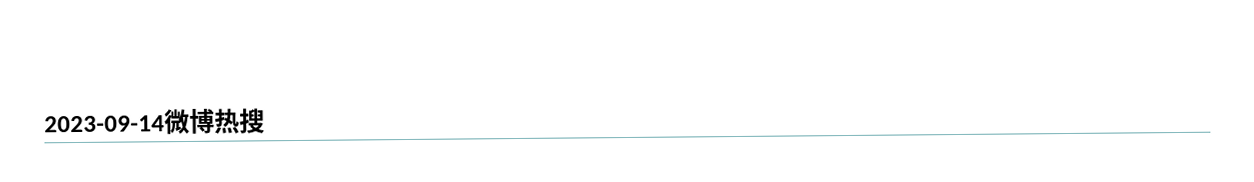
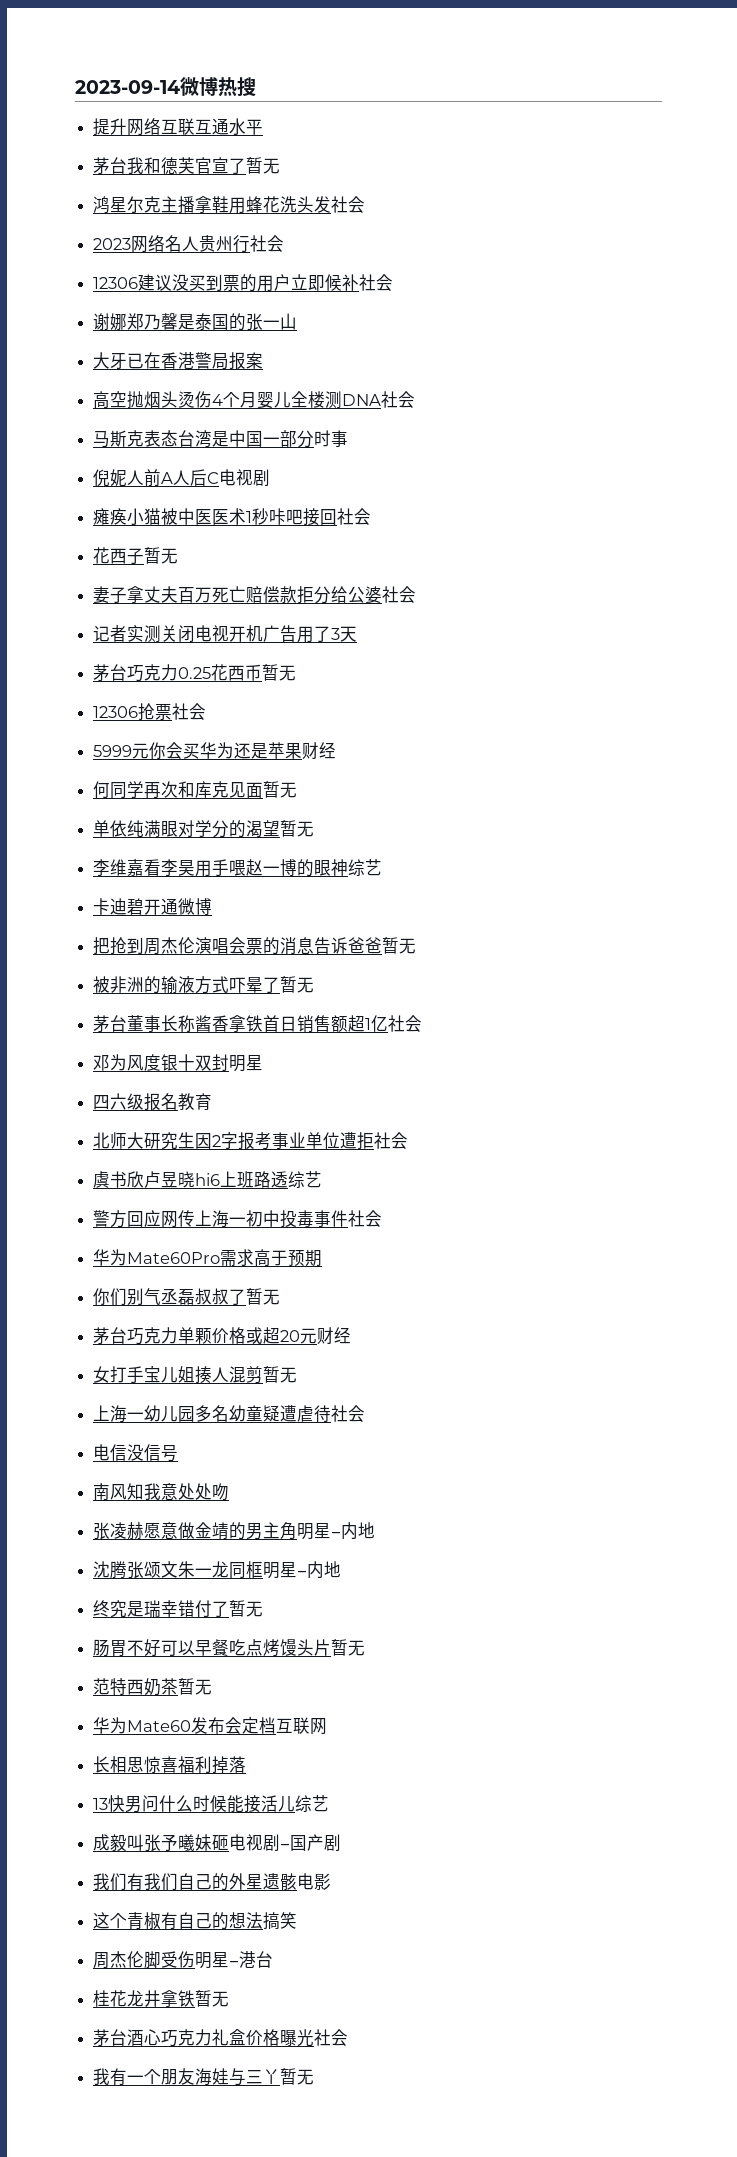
+ 提升网络互联互通水平
+ 茅台我和德芙官宣了暂无
+ 鸿星尔克主播拿鞋用蜂花洗头发社会
+ 2023网络名人贵州行社会
+ 12306建议没买到票的用户立即候补社会
+ 谢娜郑乃馨是泰国的张一山
+ 大牙已在香港警局报案
+ 高空抛烟头烫伤4个月婴儿全楼测DNA社会
+ 马斯克表态台湾是中国一部分时事
+ 倪妮人前A人后C电视剧
+ 瘫痪小猫被中医医术1秒咔吧接回社会
+ 花西子暂无
+ 妻子拿丈夫百万死亡赔偿款拒分给公婆社会
+ 记者实测关闭电视开机广告用了3天
+ 茅台巧克力0.25花西币暂无
+ 12306抢票社会
+ 5999元你会买华为还是苹果财经
+ 何同学再次和库克见面暂无
+ 单依纯满眼对学分的渴望暂无
+ 李维嘉看李昊用手喂赵一博的眼神综艺
+ 卡迪碧开通微博
+ 把抢到周杰伦演唱会票的消息告诉爸爸暂无
+ 被非洲的输液方式吓晕了暂无
+ 茅台董事长称酱香拿铁首日销售额超1亿社会
+ 邓为风度银十双封明星
+ 四六级报名教育
+ 北师大研究生因2字报考事业单位遭拒社会
+ 虞书欣卢昱晓hi6上班路透综艺
+ 警方回应网传上海一初中投毒事件社会
+ 华为Mate60Pro需求高于预期
+ 你们别气丞磊叔叔了暂无
+ 茅台巧克力单颗价格或超20元财经
+ 女打手宝儿姐揍人混剪暂无
+ 上海一幼儿园多名幼童疑遭虐待社会
+ 电信没信号
+ 南风知我意处处吻
+ 张凌赫愿意做金靖的男主角明星-内地
+ 沈腾张颂文朱一龙同框明星-内地
+ 终究是瑞幸错付了暂无
+ 肠胃不好可以早餐吃点烤馒头片暂无
+ 范特西奶茶暂无
+ 华为Mate60发布会定档互联网
+ 长相思惊喜福利掉落
+ 13快男问什么时候能接活儿综艺
+ 成毅叫张予曦妹砸电视剧-国产剧
+ 我们有我们自己的外星遗骸电影
+ 这个青椒有自己的想法搞笑
+ 周杰伦脚受伤明星-港台
+ 桂花龙井拿铁暂无
+ 茅台酒心巧克力礼盒价格曝光社会
+ 我有一个朋友海娃与三丫暂无

